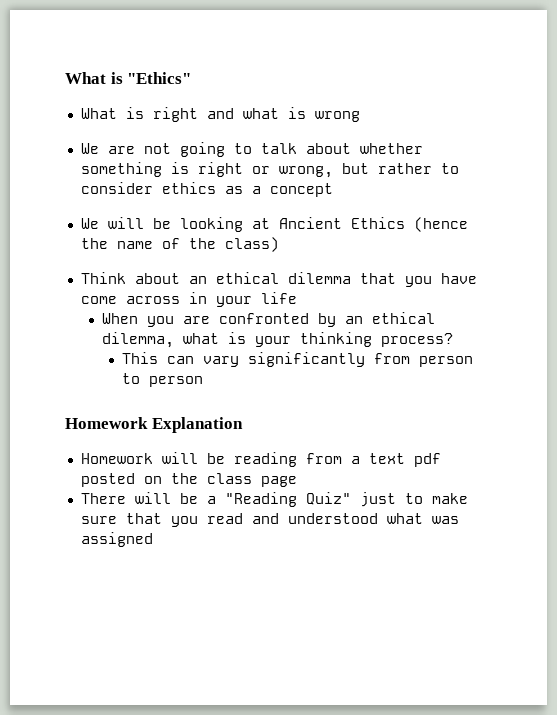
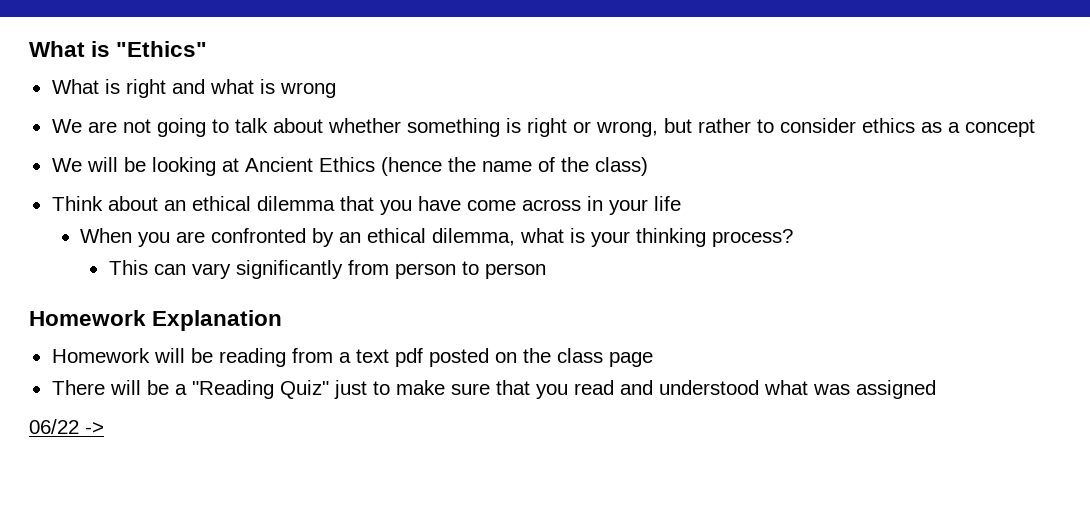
+ 06/22 ->

